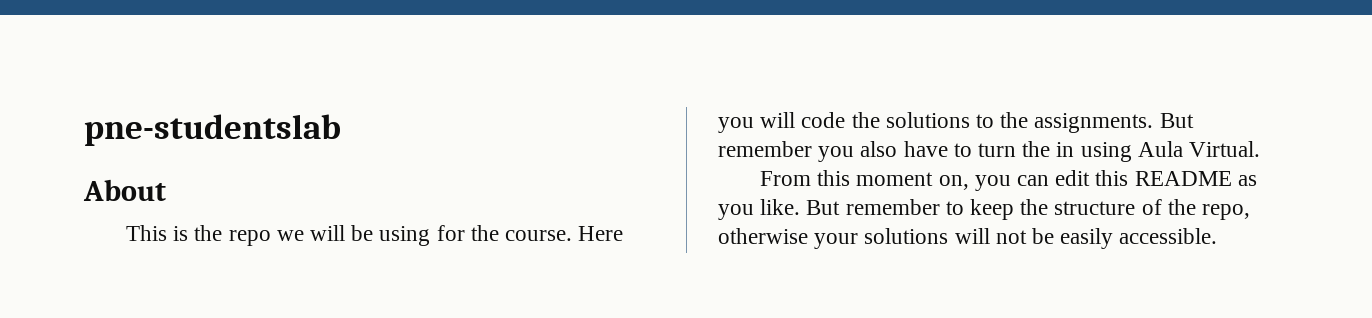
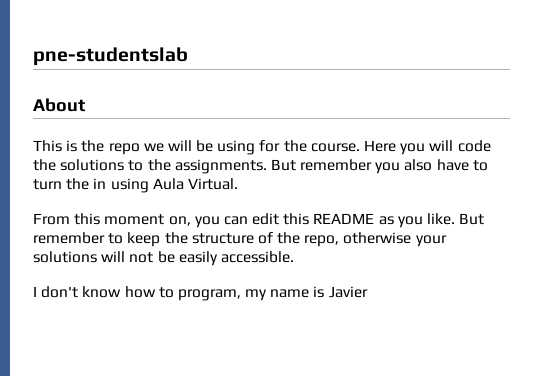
+ I don't know how to program, my name is Javier

